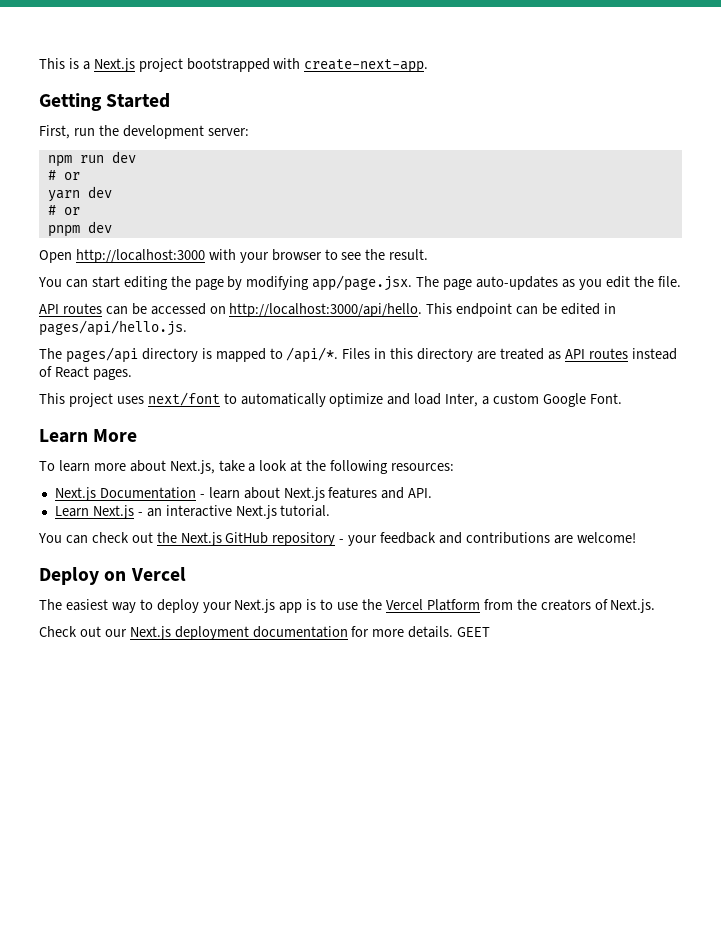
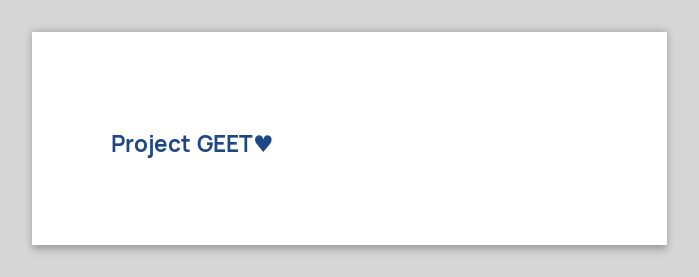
- This is a Next.js project bootstrapped with create-next-app.
- Getting Started
- First, run the development server:
- npm run dev
- # or
- yarn dev
- # or
- pnpm dev
- Open http://localhost:3000 with your browser to see the result.
- You can start editing the page by modifying app/page.jsx. The page auto-updates as you edit the file.
- API routes can be accessed on http://localhost:3000/api/hello. This endpoint can be edited in pages/api/hello.js.
- The pages/api directory is mapped to /api/*. Files in this directory are treated as API routes instead of React pages.
- This project uses next/font to automatically optimize and load Inter, a custom Google Font.
- Learn More
- To learn more about Next.js, take a look at the following resources:
- Next.js Documentation - learn about Next.js features and API.
- Learn Next.js - an interactive Next.js tutorial.
- You can check out the Next.js GitHub repository - your feedback and contributions are welcome!
- Deploy on Vercel
- The easiest way to deploy your Next.js app is to use the Vercel Platform from the creators of Next.js.
- Check out our Next.js deployment documentation for more details. GEET
+ Project GEET♥

